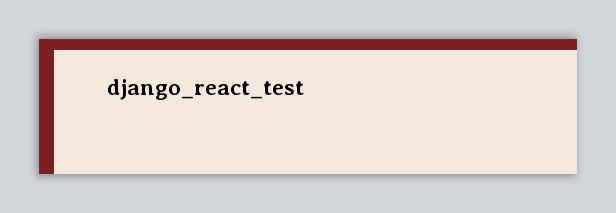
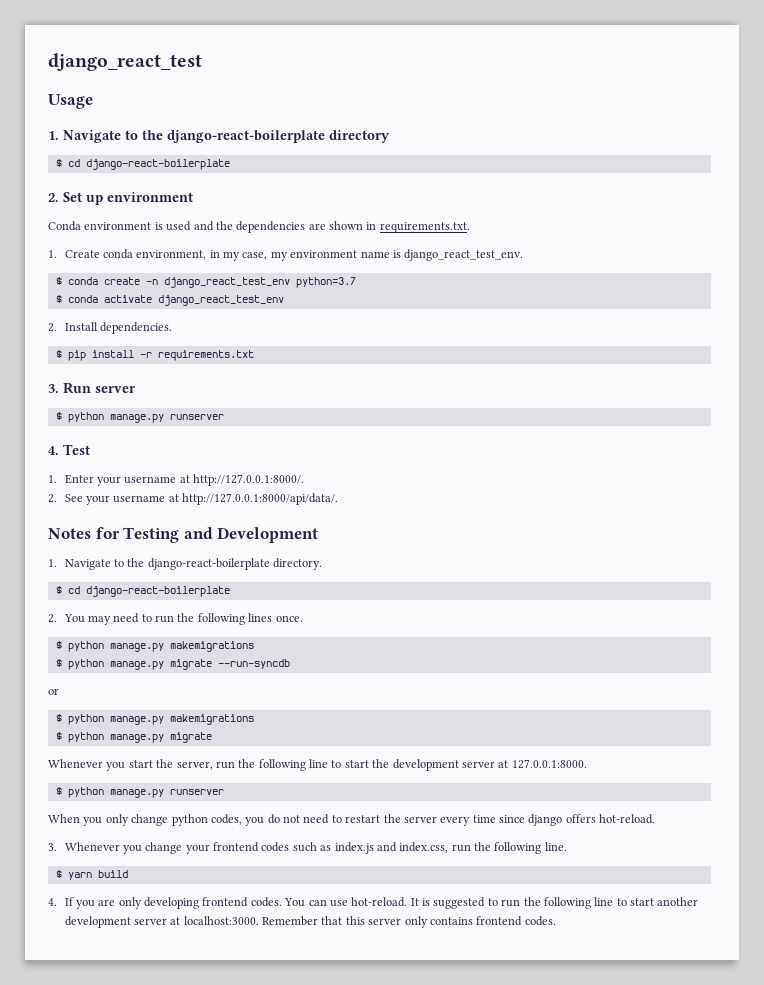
+ Usage
+ 1. Navigate to the django-react-boilerplate directory
+ $ cd django-react-boilerplate
+ 2. Set up environment
+ Conda environment is used and the dependencies are shown in requirements.txt.
+ 1. Create conda environment, in my case, my environment name is django_react_test_env.
+ $ conda create -n django_react_test_env python=3.7
+ $ conda activate django_react_test_env
+ 2. Install dependencies.
+ $ pip install -r requirements.txt
+ 3. Run server
+ $ python manage.py runserver
+ 4. Test
+ 1. Enter your username at http://127.0.0.1:8000/.
+ 2. See your username at http://127.0.0.1:8000/api/data/.
+ Notes for Testing and Development
+ 1. Navigate to the django-react-boilerplate directory.
+ $ cd django-react-boilerplate
+ 2. You may need to run the following lines once.
+ $ python manage.py makemigrations
+ $ python manage.py migrate --run-syncdb
+ or
+ $ python manage.py makemigrations
+ $ python manage.py migrate
+ Whenever you start the server, run the following line to start the development server at 127.0.0.1:8000.
+ $ python manage.py runserver
+ When you only change python codes, you do not need to restart the server every time since django offers hot-reload.
+ 3. Whenever you change your frontend codes such as index.js and index.css, run the following line.
+ $ yarn build
+ 4. If you are only developing frontend codes. You can use hot-reload. It is suggested to run the following line to start another development server at localhost:3000. Remember that this server only contains frontend codes.

